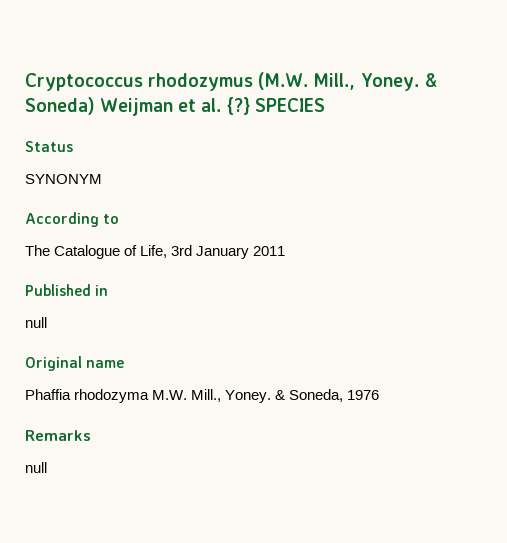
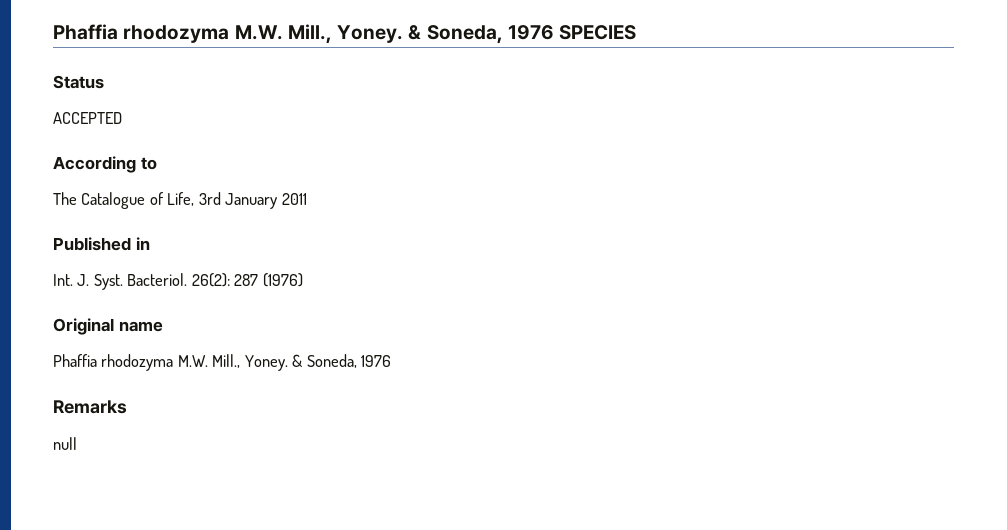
- Cryptococcus rhodozymus (M.W. Mill., Yoney. & Soneda) Weijman et al. {?} SPECIES
+ Phaffia rhodozyma M.W. Mill., Yoney. & Soneda, 1976 SPECIES
- SYNONYM
+ ACCEPTED
  Published in
- null
+ Int. J. Syst. Bacteriol. 26(2): 287 (1976)

